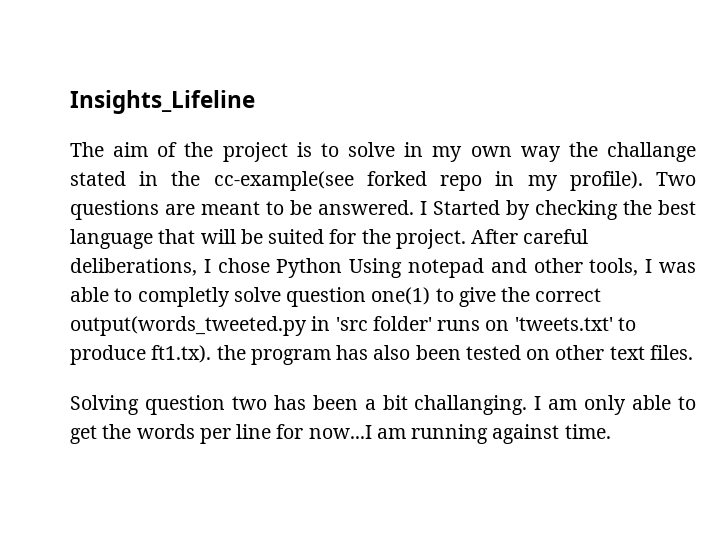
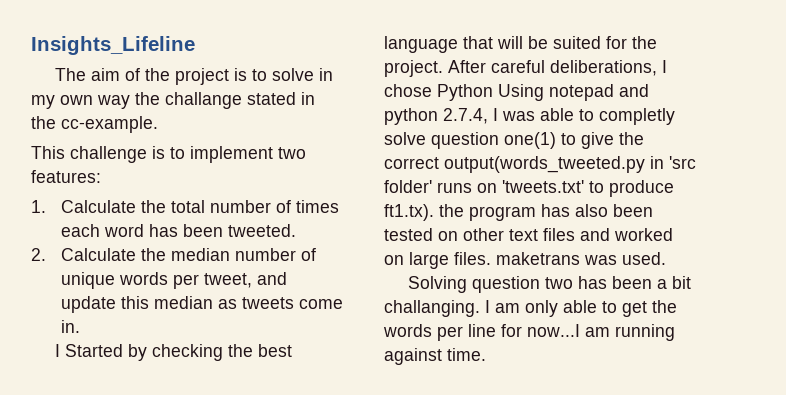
- The aim of the project is to solve in my own way the challange stated in the cc-example(see forked repo in my profile). Two questions are meant to be answered. I Started by checking the best language that will be suited for the project.
+ The aim of the project is to solve in my own way the challange stated in the cc-example.
+ This challenge is to implement two features:
+ 1. Calculate the total number of times each word has been tweeted.
+ 2. Calculate the median number of unique words per tweet, and update this median as tweets come in.
+ I Started by checking the best language that will be suited for the project.
- After careful deliberations, I chose Python Using notepad and other tools, I was able to completly solve question one(1) to give the correct output(words_tweeted.py in 'src folder' runs on 'tweets.txt' to produce ft1.tx). the program has also been tested on other text files.
+ After careful deliberations, I chose Python Using notepad and python 2.7.4, I was able to completly solve question one(1) to give the correct output(words_tweeted.py in 'src folder' runs on 'tweets.txt' to produce ft1.tx). the program has also been tested on other text files and worked on large files. maketrans was used.

